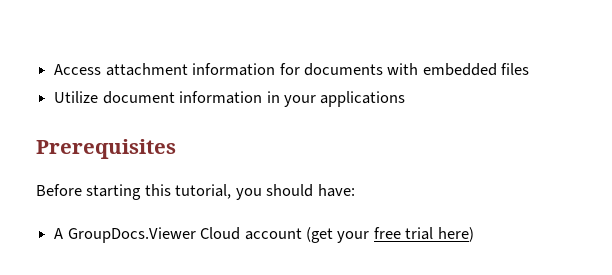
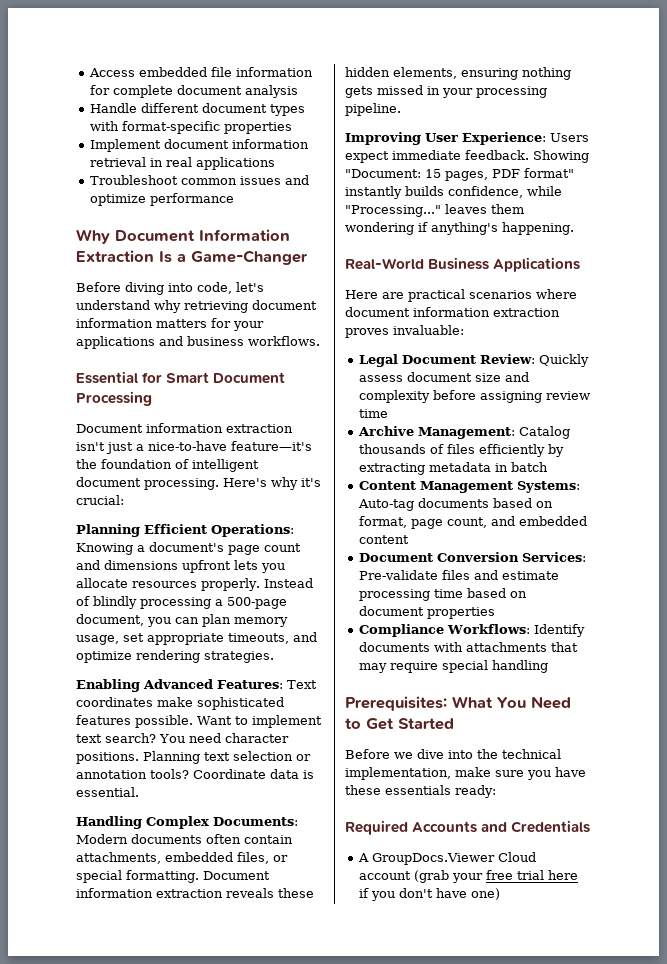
- Access attachment information for documents with embedded files
- Utilize document information in your applications
- Prerequisites
- Before starting this tutorial, you should have:
+ Access embedded file information for complete document analysis
+ Handle different document types with format-specific properties
+ Implement document information retrieval in real applications
+ Troubleshoot common issues and optimize performance
+ Why Document Information Extraction Is a Game-Changer
+ Before diving into code, let's understand why retrieving document information matters for your applications and business workflows.
+ Essential for Smart Document Processing
+ Document information extraction isn't just a nice-to-have feature—it's the foundation of intelligent document processing. Here's why it's crucial:
+ Planning Efficient Operations: Knowing a document's page count and dimensions upfront lets you allocate resources properly. Instead of blindly processing a 500-page document, you can plan memory usage, set appropriate timeouts, and optimize rendering strategies.
+ Enabling Advanced Features: Text coordinates make sophisticated features possible. Want to implement text search? You need character positions. Planning text selection or annotation tools? Coordinate data is essential.
+ Handling Complex Documents: Modern documents often contain attachments, embedded files, or special formatting. Document information extraction reveals these hidden elements, ensuring nothing gets missed in your processing pipeline.
+ Improving User Experience: Users expect immediate feedback. Showing "Document: 15 pages, PDF format" instantly builds confidence, while "Processing..." leaves them wondering if anything's happening.
+ Real-World Business Applications
+ Here are practical scenarios where document information extraction proves invaluable:
+ Legal Document Review: Quickly assess document size and complexity before assigning review time
+ Archive Management: Catalog thousands of files efficiently by extracting metadata in batch
+ Content Management Systems: Auto-tag documents based on format, page count, and embedded content
+ Document Conversion Services: Pre-validate files and estimate processing time based on document properties
+ Compliance Workflows: Identify documents with attachments that may require special handling
+ Prerequisites: What You Need to Get Started
+ Before we dive into the technical implementation, make sure you have these essentials ready:
+ Required Accounts and Credentials
- A GroupDocs.Viewer Cloud account (get your free trial here)
+ A GroupDocs.Viewer Cloud account (grab your free trial here if you don't have one)

